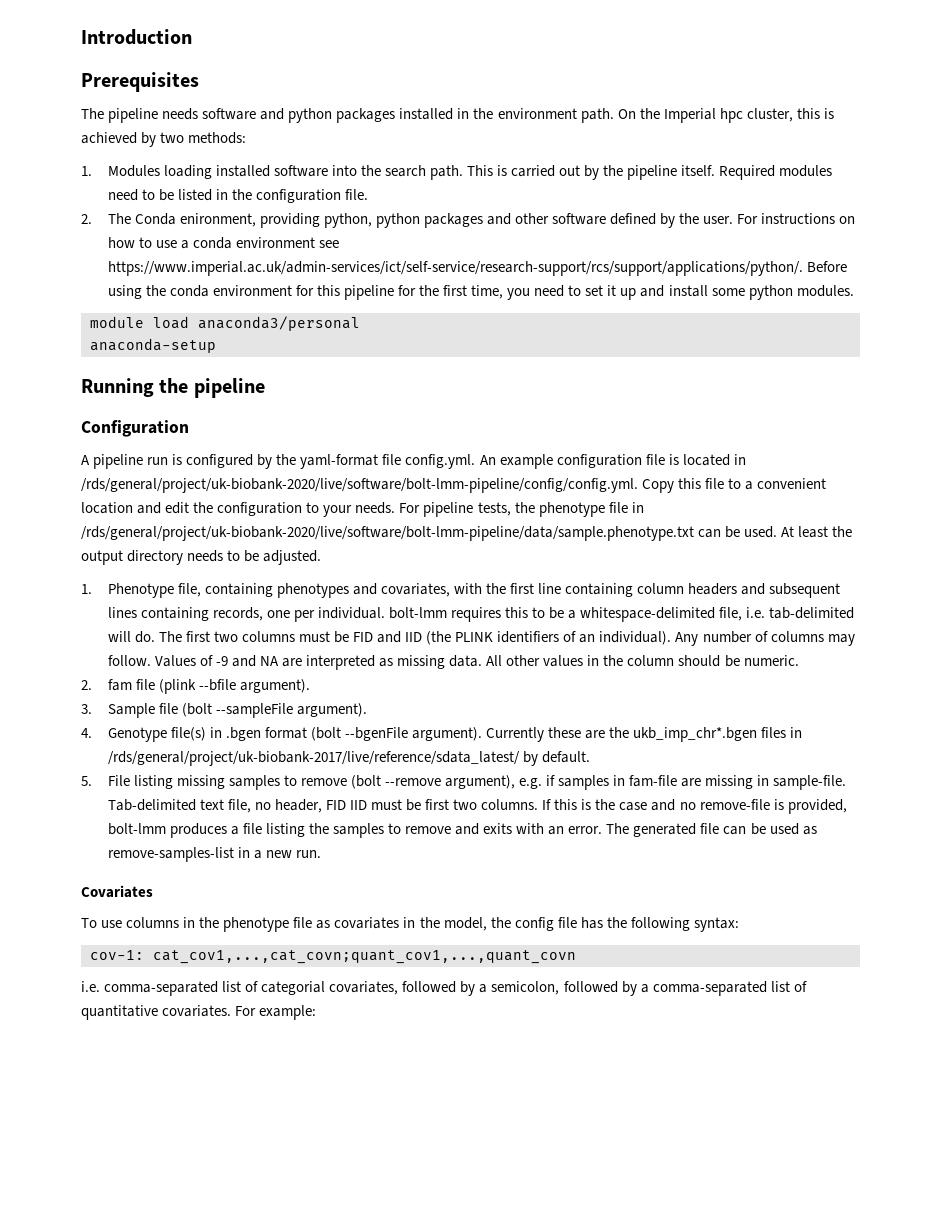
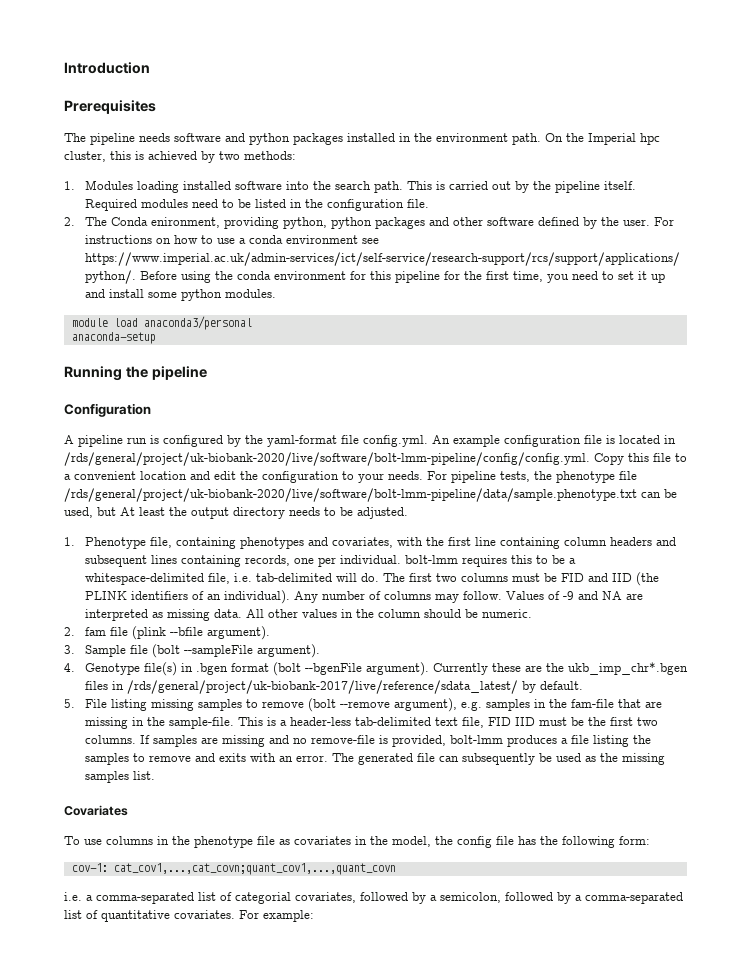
- For pipeline tests, the phenotype file in /rds/general/project/uk-biobank-2020/live/software/bolt-lmm-pipeline/data/sample.phenotype.txt can be used. At least the output directory needs to be adjusted.
+ For pipeline tests, the phenotype file /rds/general/project/uk-biobank-2020/live/software/bolt-lmm-pipeline/data/sample.phenotype.txt can be used, but At least the output directory needs to be adjusted.
- 5. File listing missing samples to remove (bolt --remove argument), e.g. if samples in fam-file are missing in sample-file. Tab-delimited text file, no header, FID IID must be first two columns.
+ 5. File listing missing samples to remove (bolt --remove argument), e.g. samples in the fam-file that are missing in the sample-file. This is a header-less tab-delimited text file, FID IID must be the first two columns.
- If this is the case and no remove-file is provided, bolt-lmm produces a file listing the samples to remove and exits with an error.
+ If samples are missing and no remove-file is provided, bolt-lmm produces a file listing the samples to remove and exits with an error.
- The generated file can be used as remove-samples-list in a new run.
+ The generated file can subsequently be used as the missing samples list.
- To use columns in the phenotype file as covariates in the model, the config file has the following syntax:
+ To use columns in the phenotype file as covariates in the model, the config file has the following form:
- i.e. comma-separated list of categorial covariates, followed by a semicolon, followed by a comma-separated list of quantitative covariates.
+ i.e. a comma-separated list of categorial covariates, followed by a semicolon, followed by a comma-separated list of quantitative covariates.

